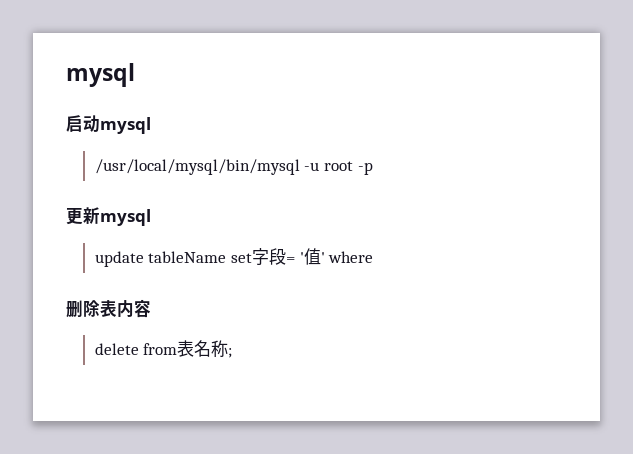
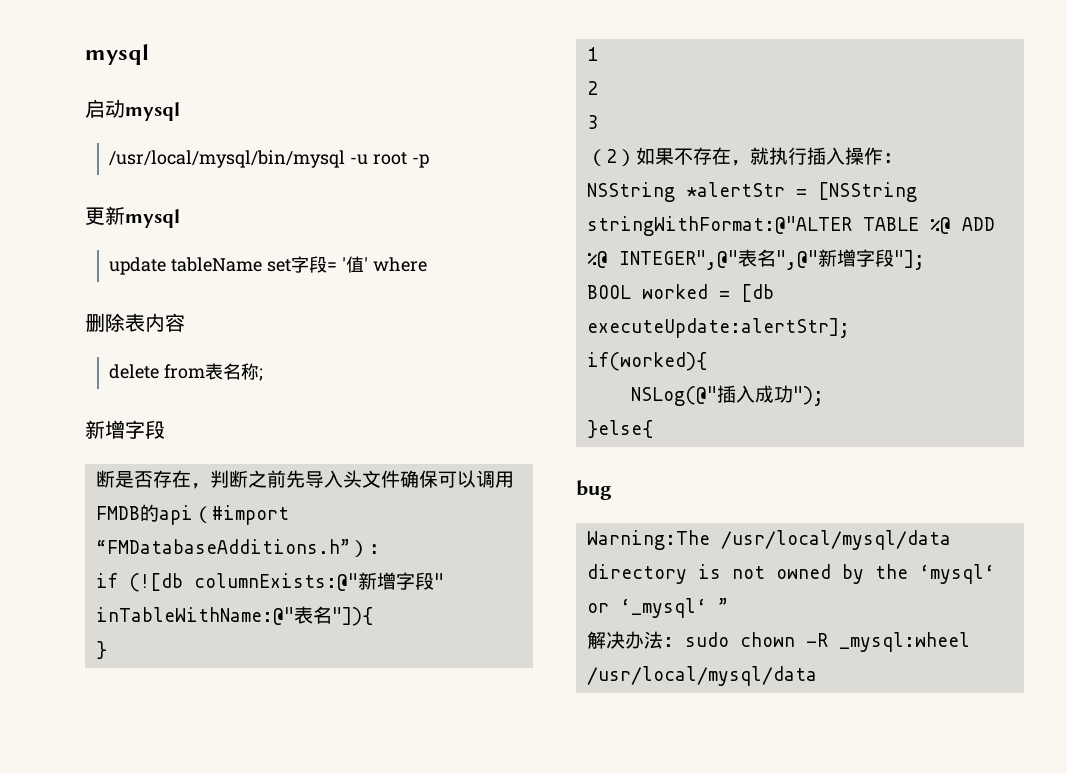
  delete from表名称;
+ 新增字段
+ 断是否存在，判断之前先导入头文件确保可以调用FMDB的api（#import “FMDatabaseAdditions.h”）：
+ if (![db columnExists:@"新增字段" inTableWithName:@"表名"]){
+ }
+ 1
+ 2
+ 3
+ （2）如果不存在，就执行插入操作：
+ NSString *alertStr = [NSString stringWithFormat:@"ALTER TABLE %@ ADD %@ INTEGER",@"表名",@"新增字段"];
+ BOOL worked = [db executeUpdate:alertStr];
+ if(worked){
+ NSLog(@"插入成功");
+ }else{
+ bug
+ Warning:The /usr/local/mysql/data directory is not owned by the ‘mysql‘ or ‘_mysql‘ ”
+ 解决办法: sudo chown -R _mysql:wheel /usr/local/mysql/data

